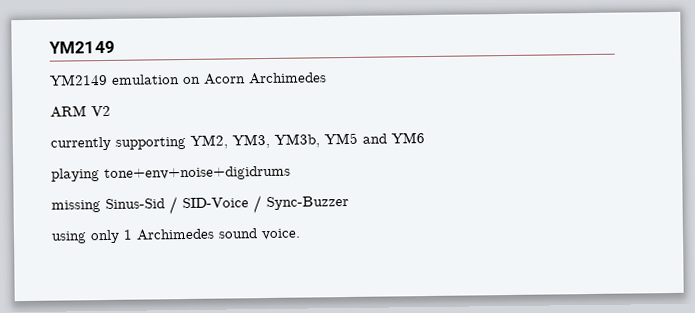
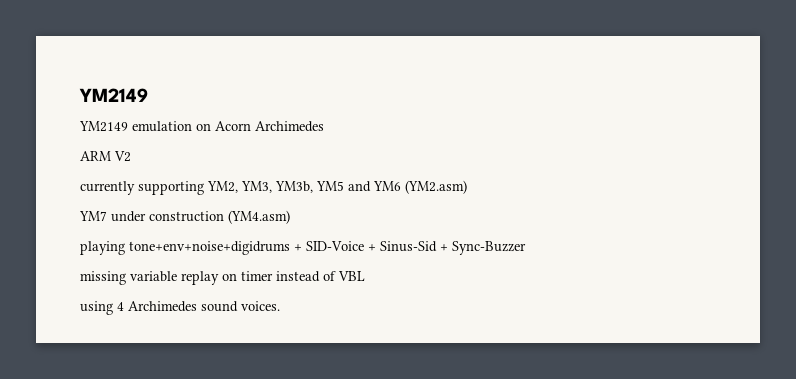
- currently supporting YM2, YM3, YM3b, YM5 and YM6
- playing tone+env+noise+digidrums
- missing Sinus-Sid / SID-Voice / Sync-Buzzer
+ currently supporting YM2, YM3, YM3b, YM5 and YM6 (YM2.asm)
+ YM7 under construction (YM4.asm)
+ playing tone+env+noise+digidrums + SID-Voice + Sinus-Sid + Sync-Buzzer
+ missing variable replay on timer instead of VBL
- using only 1 Archimedes sound voice.
+ using 4 Archimedes sound voices.

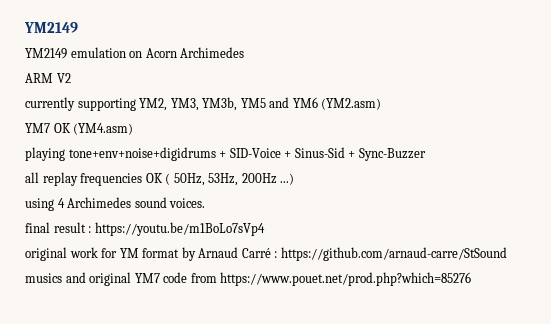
- YM7 under construction (YM4.asm)
+ YM7 OK (YM4.asm)
- missing variable replay on timer instead of VBL
+ all replay frequencies OK ( 50Hz, 53Hz, 200Hz ...)
+ final result : https://youtu.be/m1BoLo7sVp4
+ original work for YM format by Arnaud Carré : https://github.com/arnaud-carre/StSound
+ musics and original YM7 code from https://www.pouet.net/prod.php?which=85276

